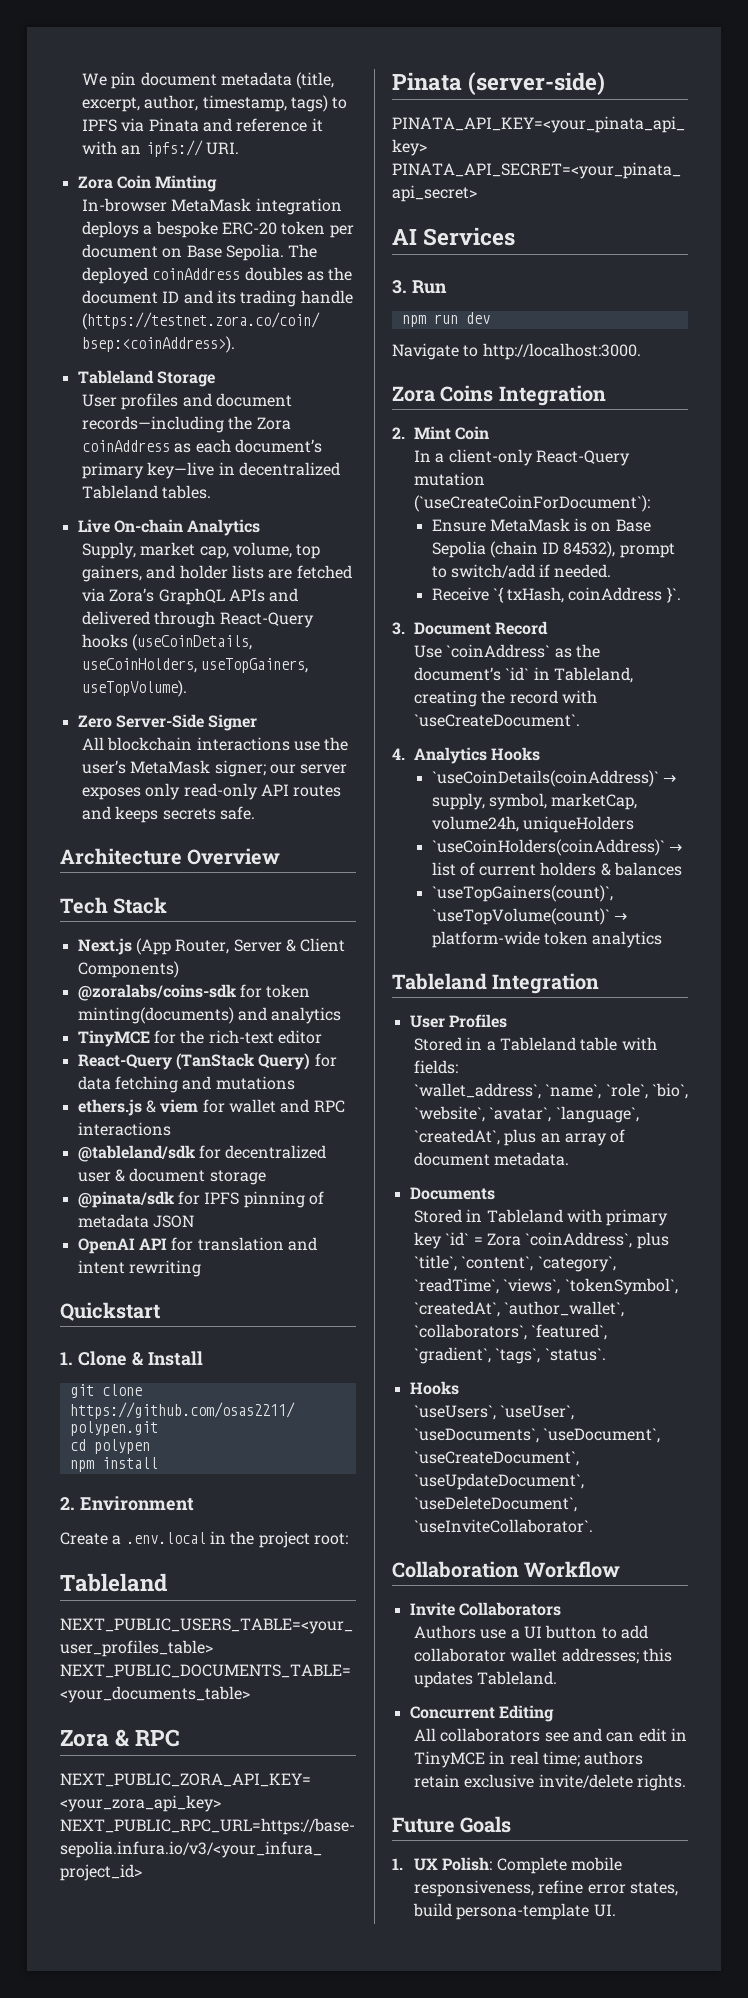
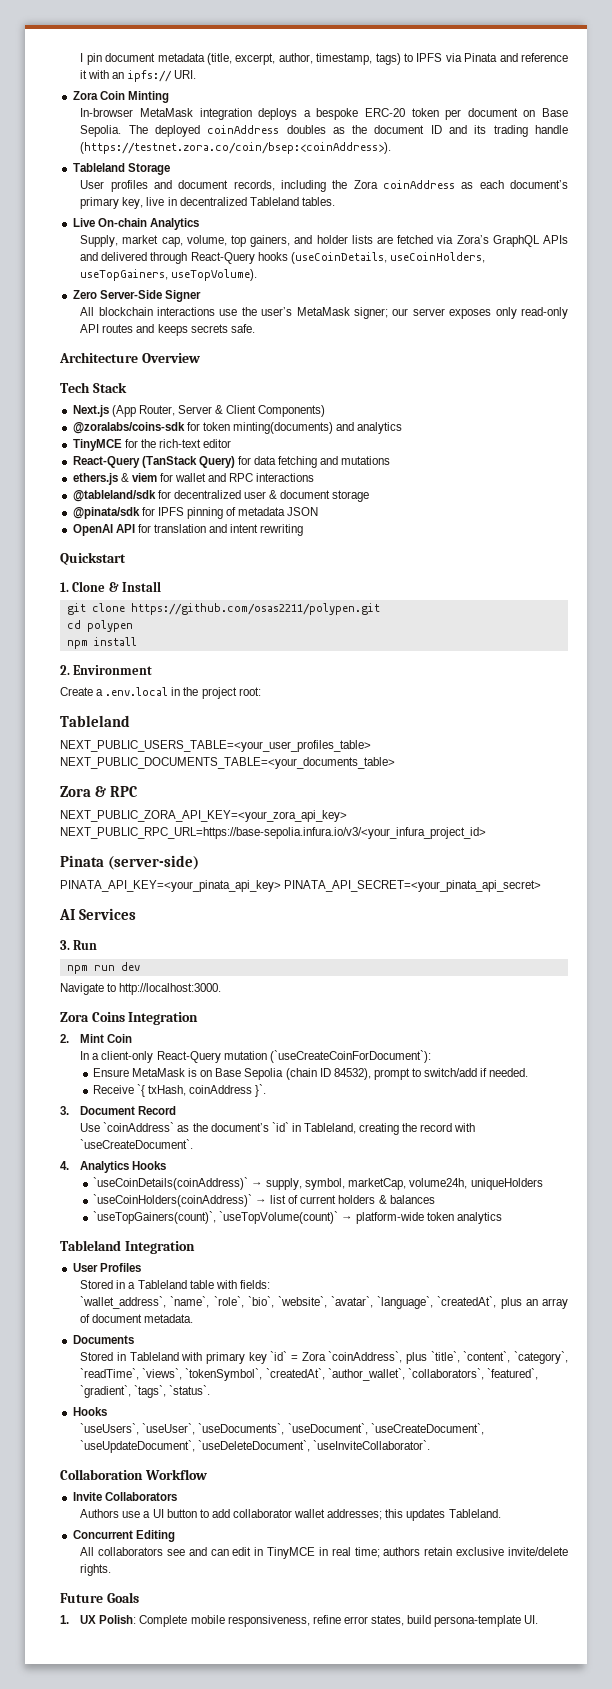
- We pin document metadata (title, excerpt, author, timestamp, tags) to IPFS via Pinata and reference it with an ipfs:// URI.
+ I pin document metadata (title, excerpt, author, timestamp, tags) to IPFS via Pinata and reference it with an ipfs:// URI.
- User profiles and document records—including the Zora coinAddress as each document’s primary key—live in decentralized Tableland tables.
+ User profiles and document records, including the Zora coinAddress as each document’s primary key, live in decentralized Tableland tables.

